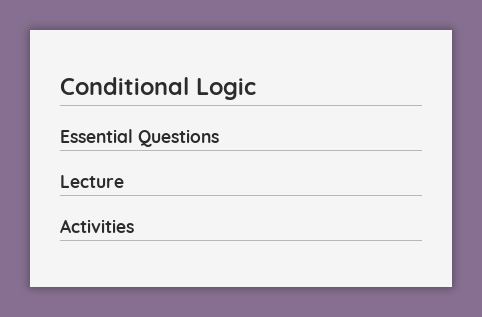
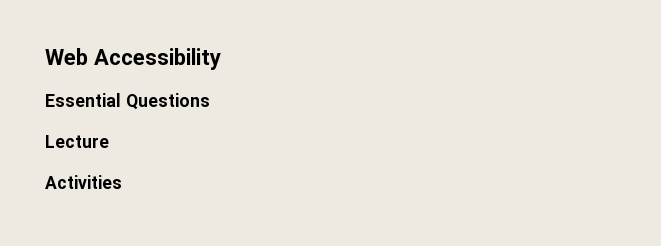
- Conditional Logic
+ Web Accessibility

